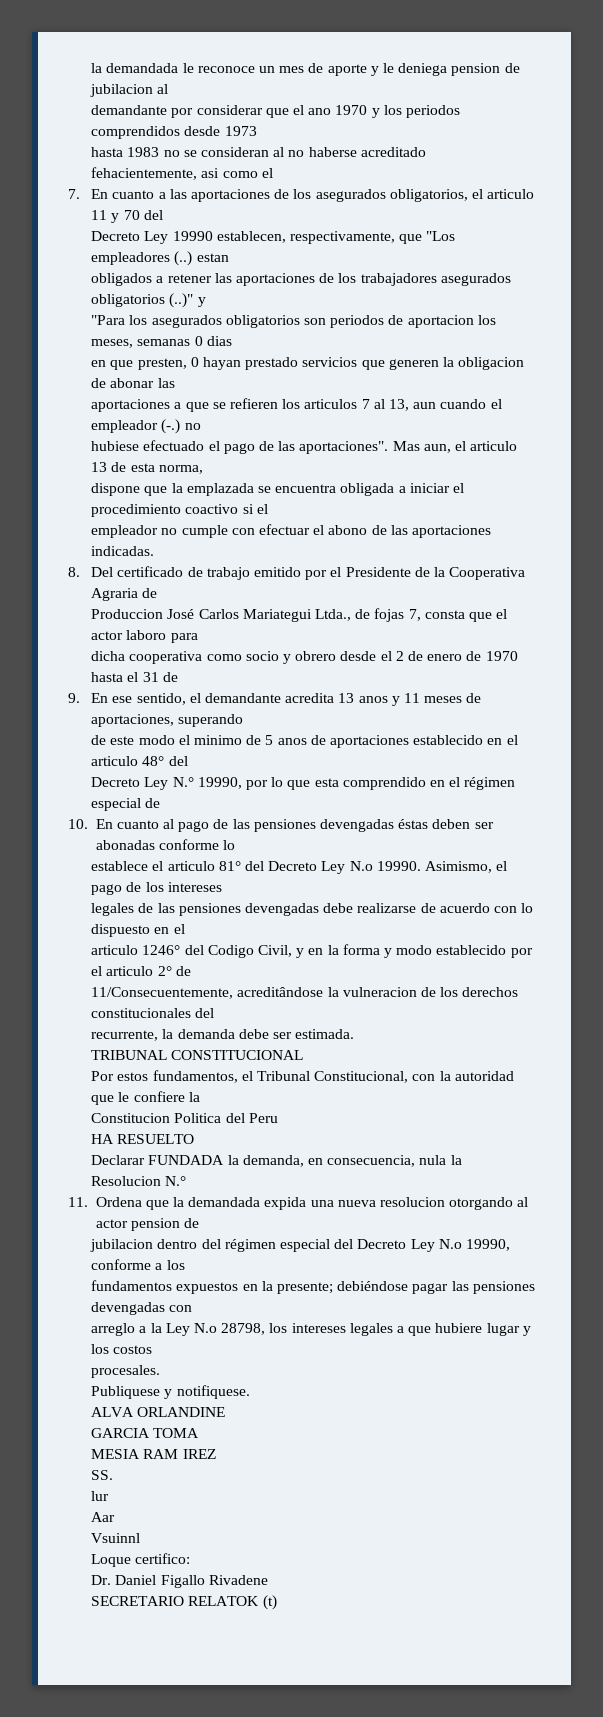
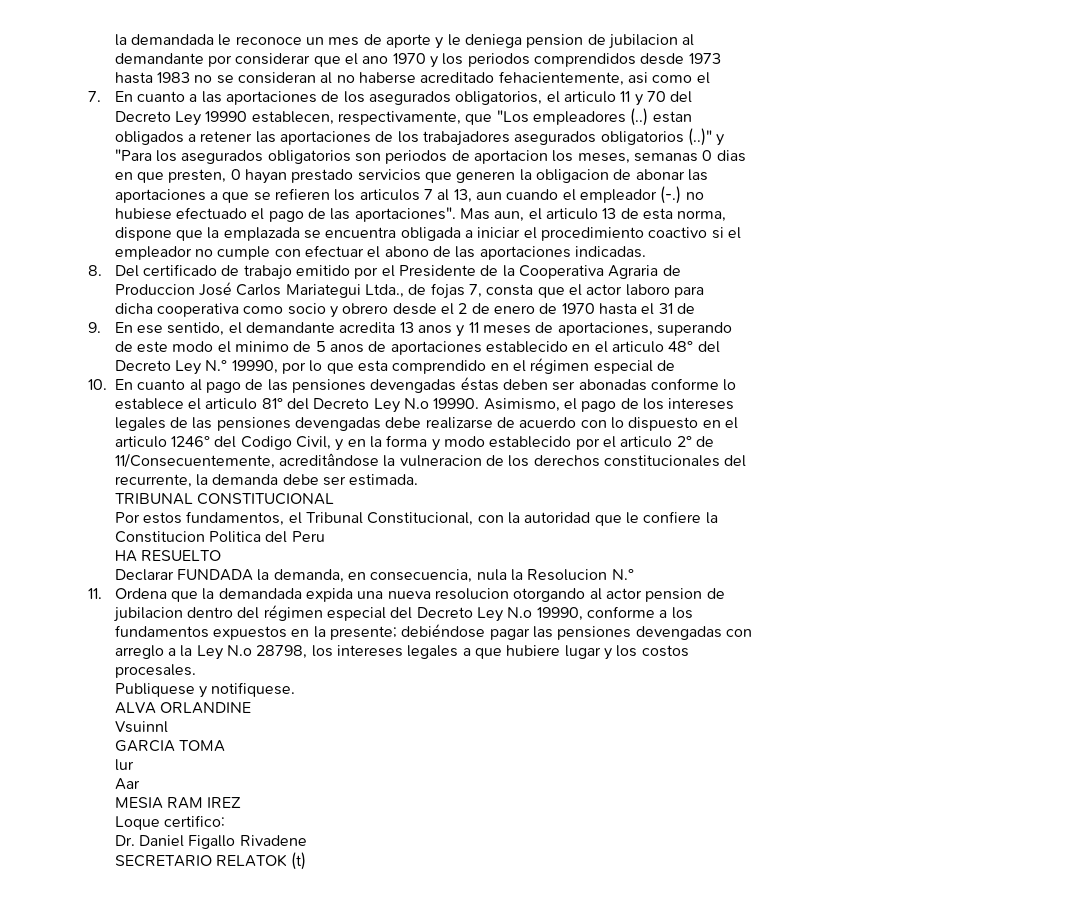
+ Vsuinnl
- MESIA RAM IREZ
- SS.
- Vsuinnl
+ MESIA RAM IREZ

